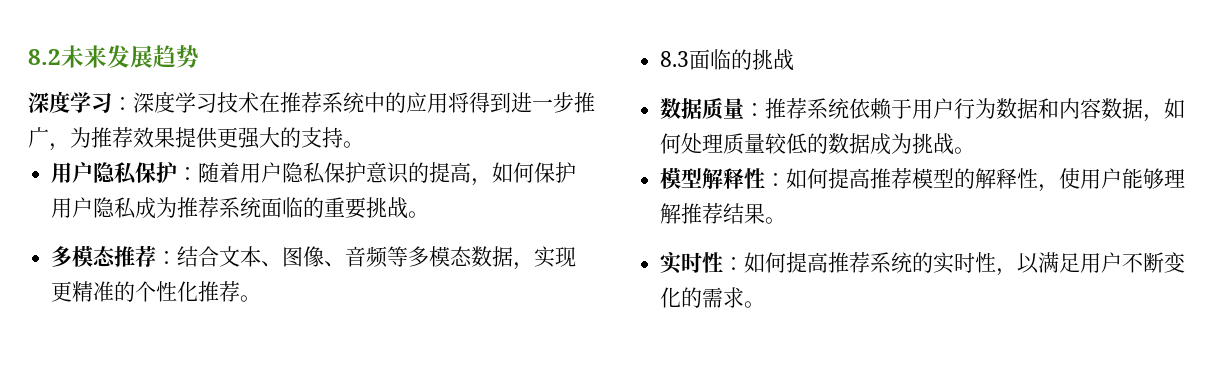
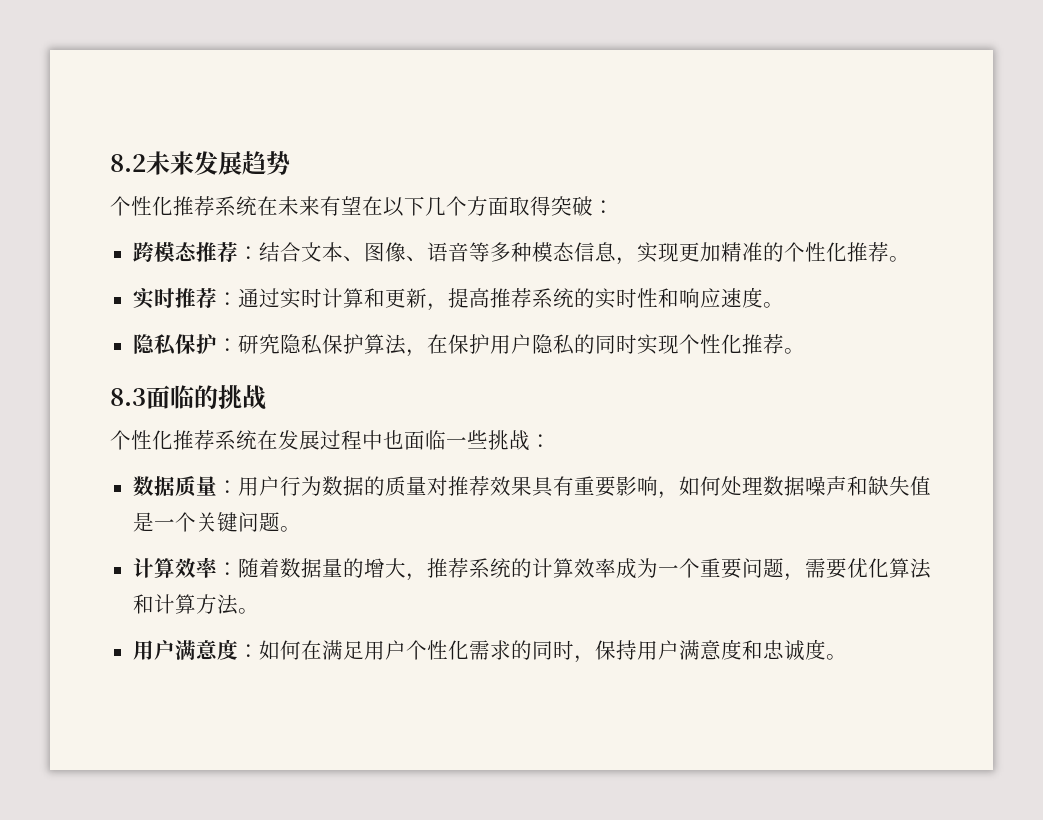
- 深度学习：深度学习技术在推荐系统中的应用将得到进一步推广，为推荐效果提供更强大的支持。
- 用户隐私保护：随着用户隐私保护意识的提高，如何保护用户隐私成为推荐系统面临的重要挑战。
- 多模态推荐：结合文本、图像、音频等多模态数据，实现更精准的个性化推荐。
+ 个性化推荐系统在未来有望在以下几个方面取得突破：
+ 跨模态推荐：结合文本、图像、语音等多种模态信息，实现更加精准的个性化推荐。
+ 实时推荐：通过实时计算和更新，提高推荐系统的实时性和响应速度。
+ 隐私保护：研究隐私保护算法，在保护用户隐私的同时实现个性化推荐。
  8.3面临的挑战
- 数据质量：推荐系统依赖于用户行为数据和内容数据，如何处理质量较低的数据成为挑战。
- 模型解释性：如何提高推荐模型的解释性，使用户能够理解推荐结果。
- 实时性：如何提高推荐系统的实时性，以满足用户不断变化的需求。
+ 个性化推荐系统在发展过程中也面临一些挑战：
+ 数据质量：用户行为数据的质量对推荐效果具有重要影响，如何处理数据噪声和缺失值是一个关键问题。
+ 计算效率：随着数据量的增大，推荐系统的计算效率成为一个重要问题，需要优化算法和计算方法。
+ 用户满意度：如何在满足用户个性化需求的同时，保持用户满意度和忠诚度。

